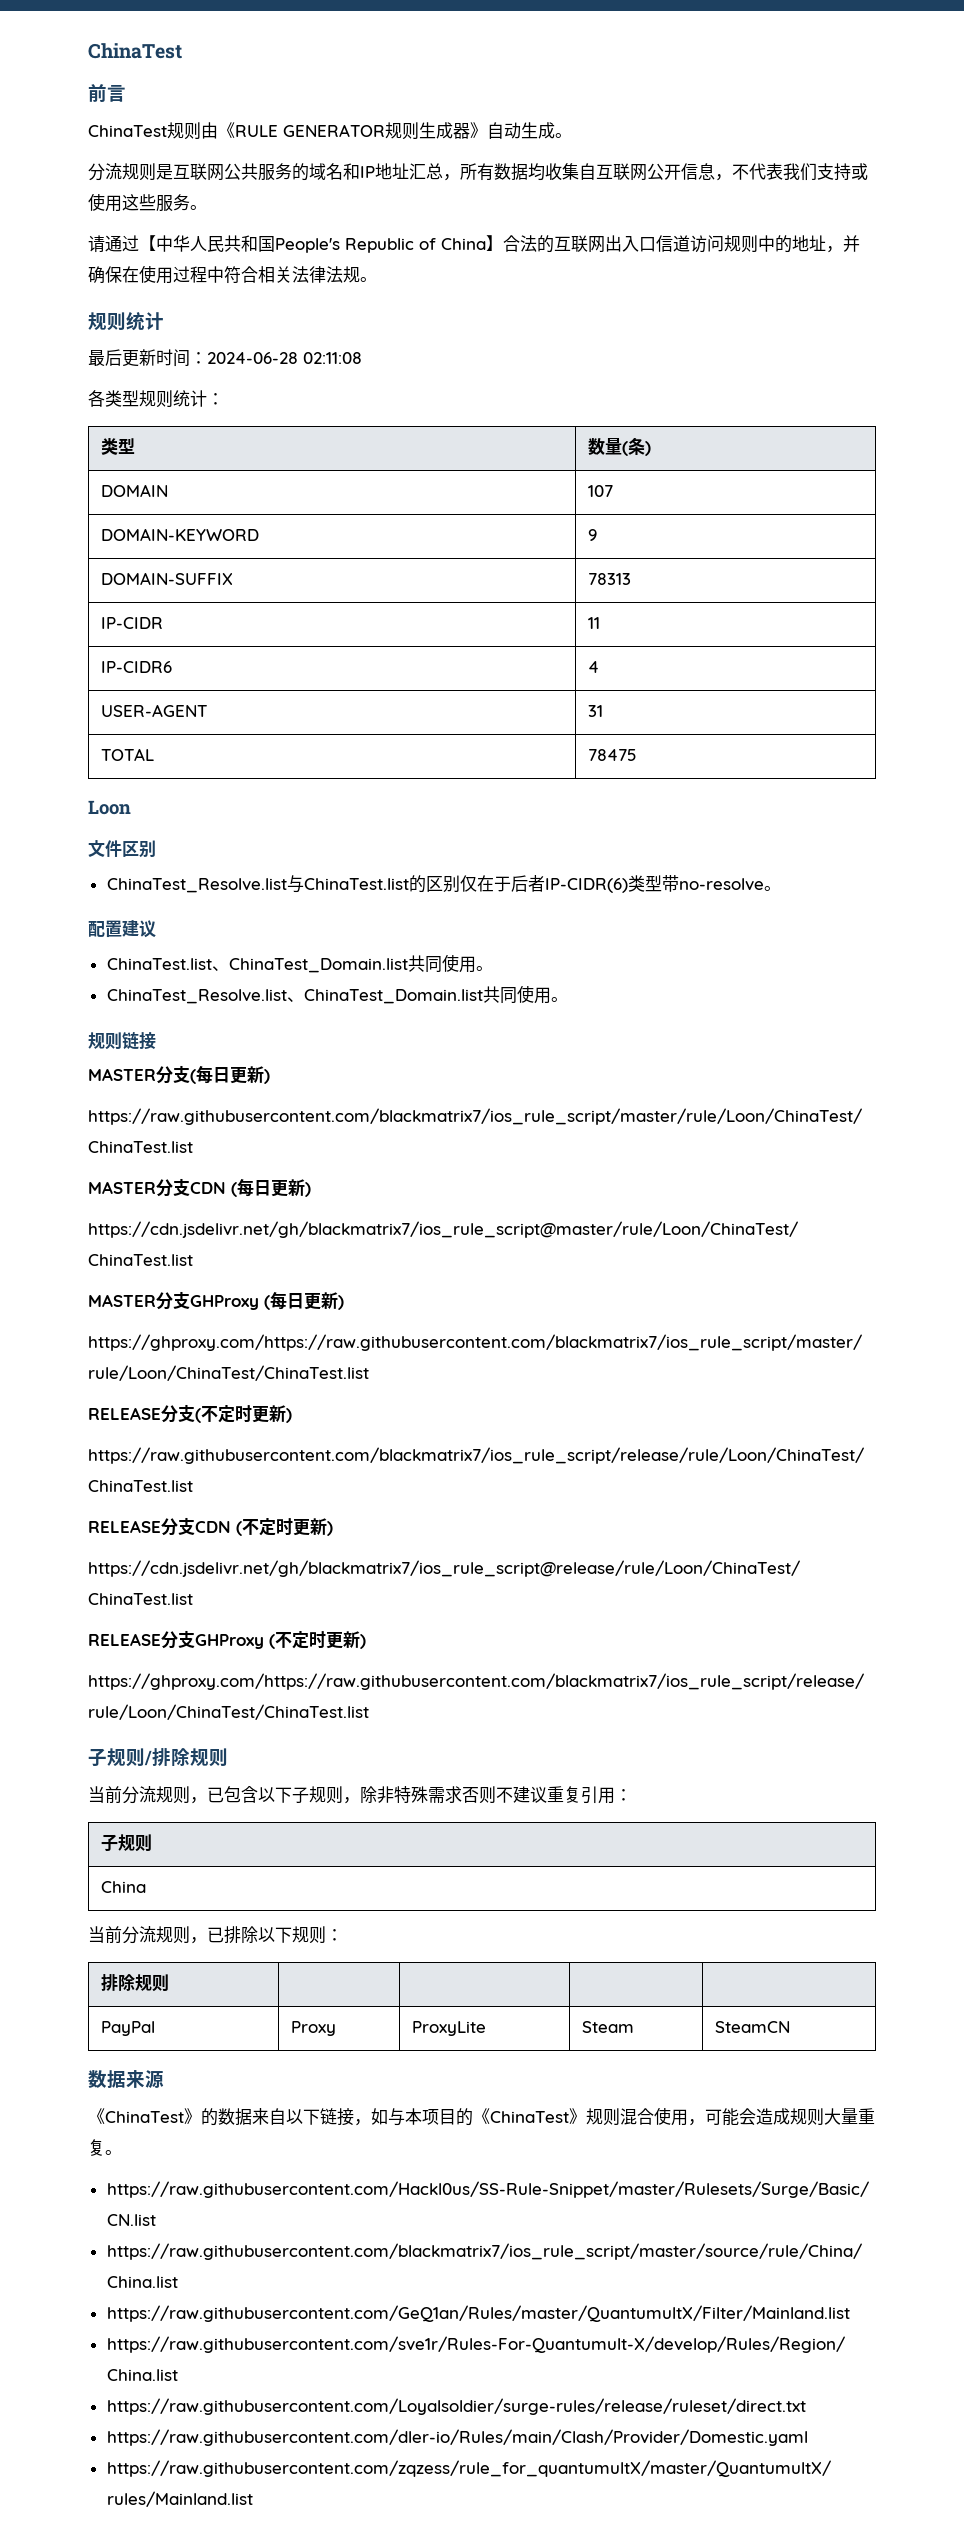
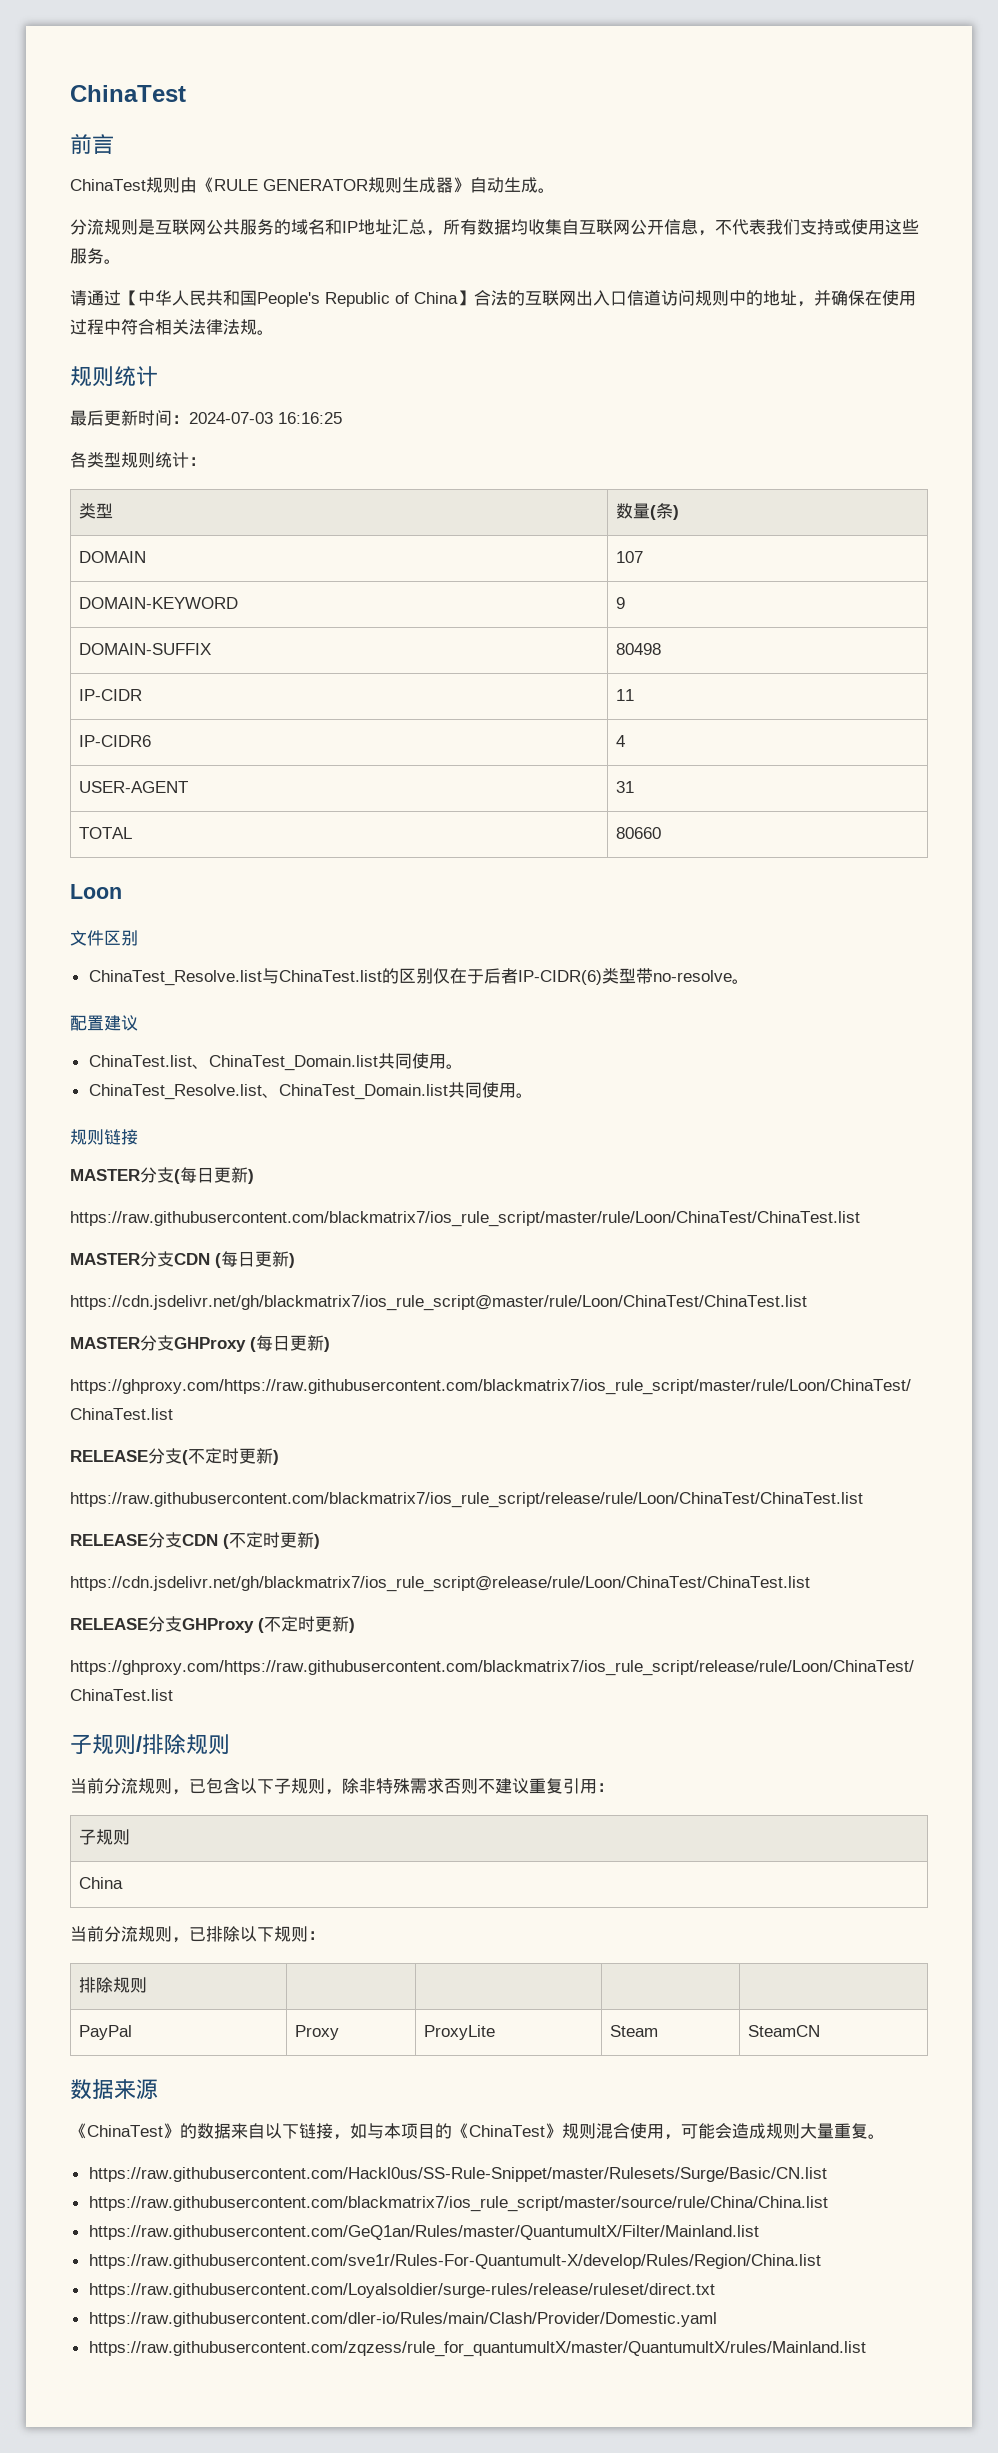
- 最后更新时间：2024-06-28 02:11:08
+ 最后更新时间：2024-07-03 16:16:25
- DOMAIN-SUFFIX | 78313
+ DOMAIN-SUFFIX | 80498
- TOTAL | 78475
+ TOTAL | 80660

